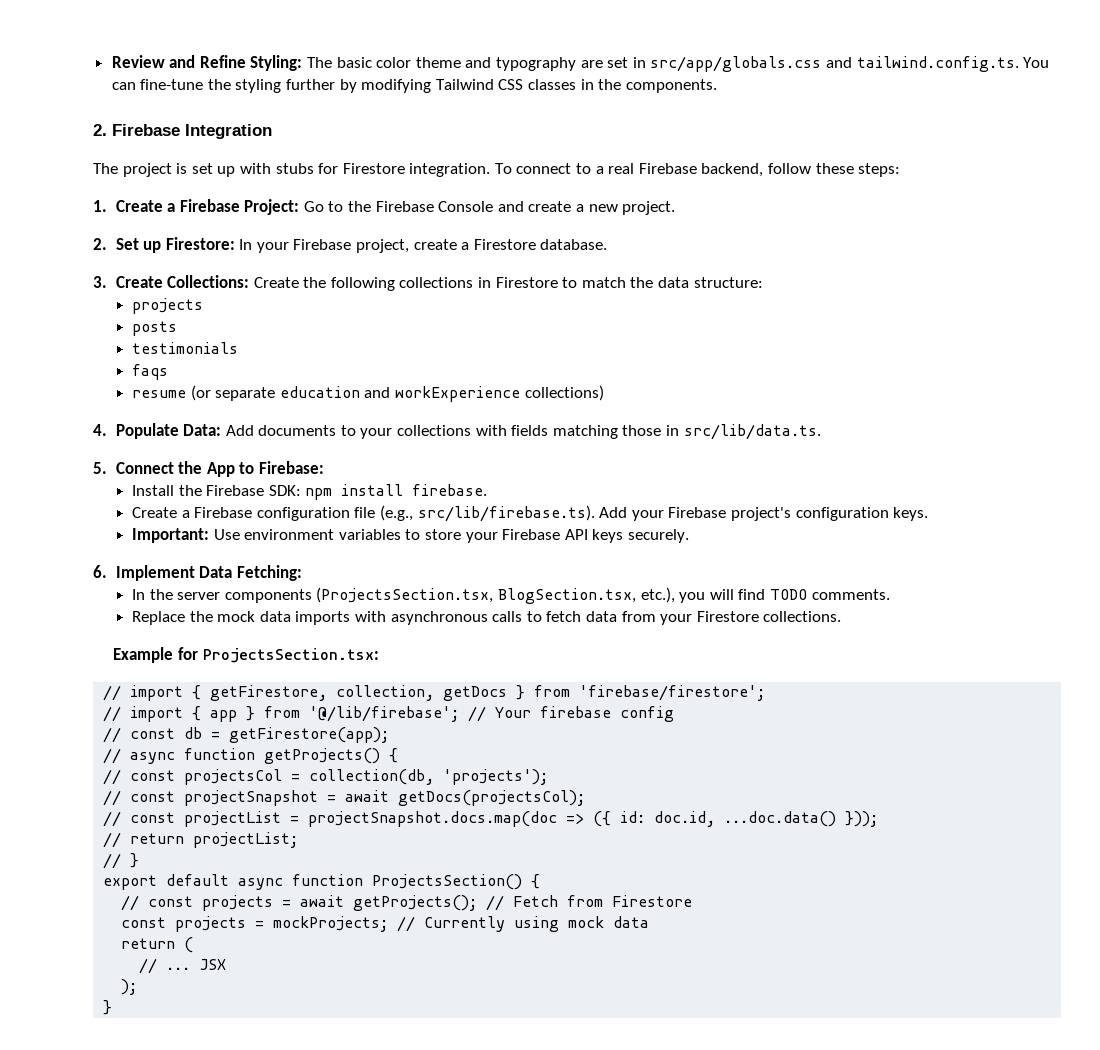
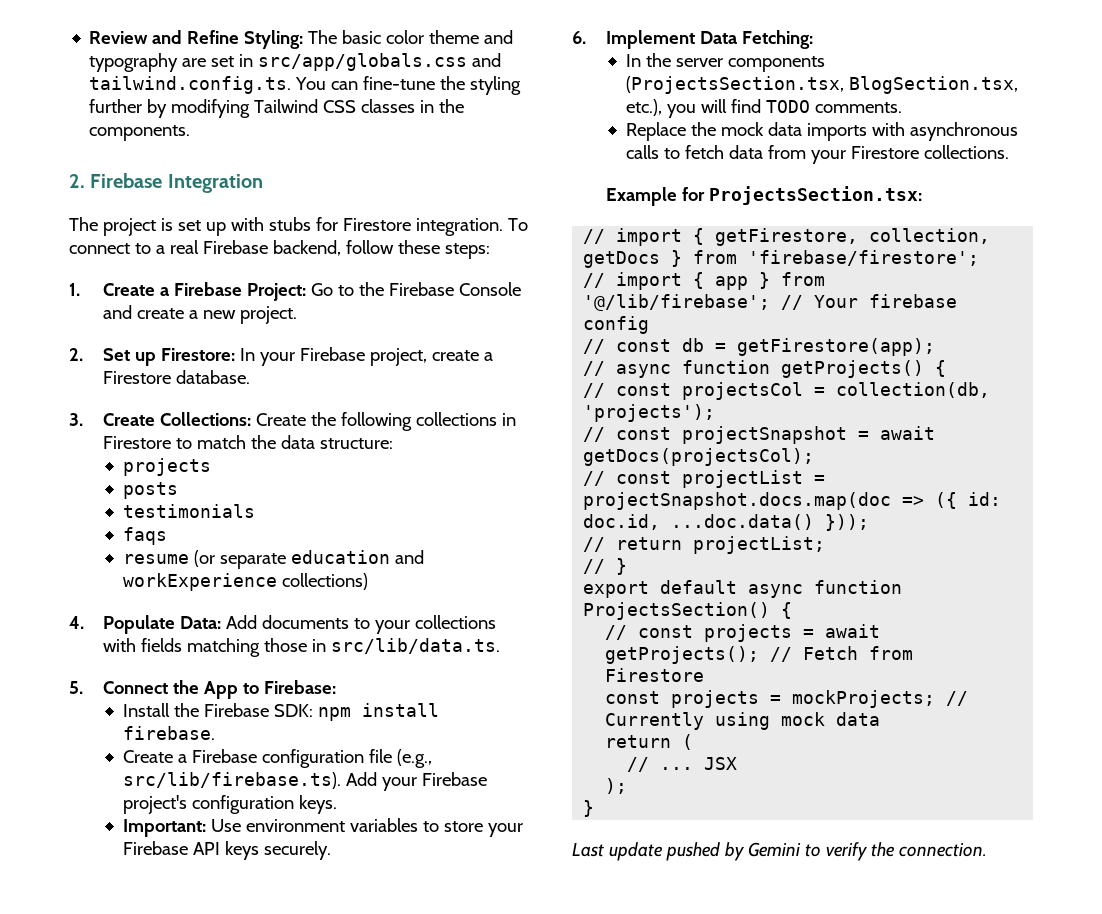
+ Last update pushed by Gemini to verify the connection.

